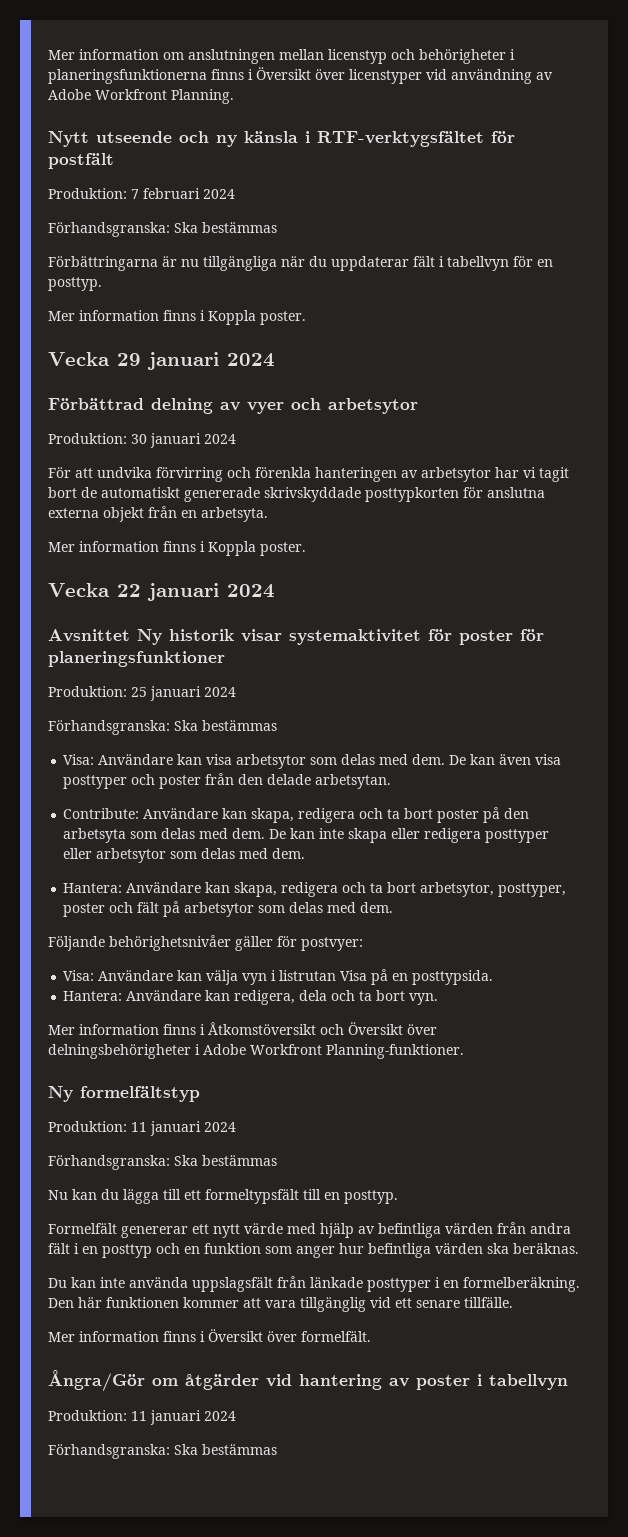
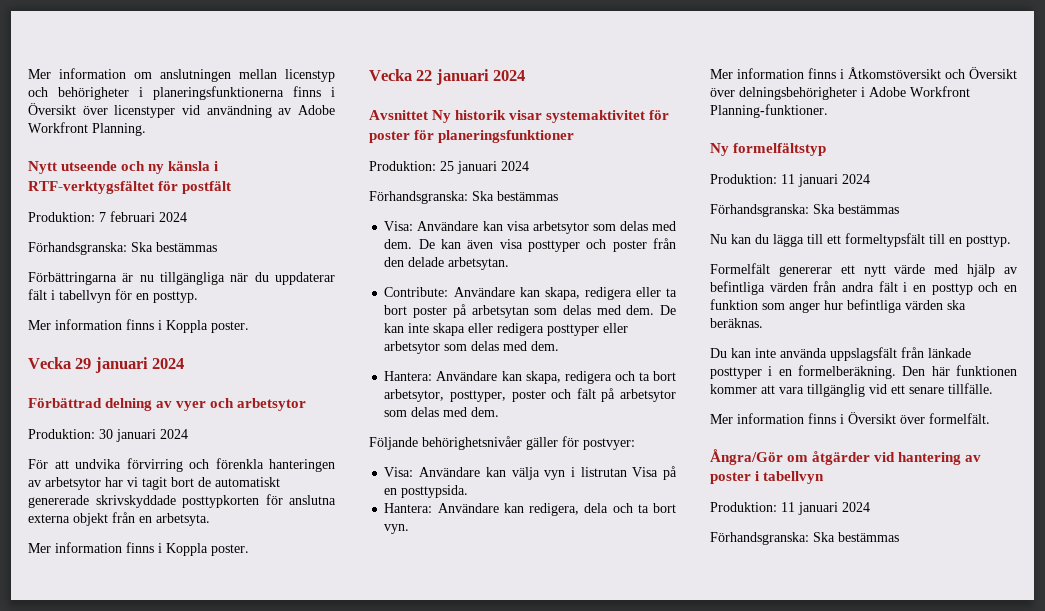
- Contribute: Användare kan skapa, redigera och ta bort poster på den arbetsyta som delas med dem.
+ Contribute: Användare kan skapa, redigera eller ta bort poster på arbetsytan som delas med dem.

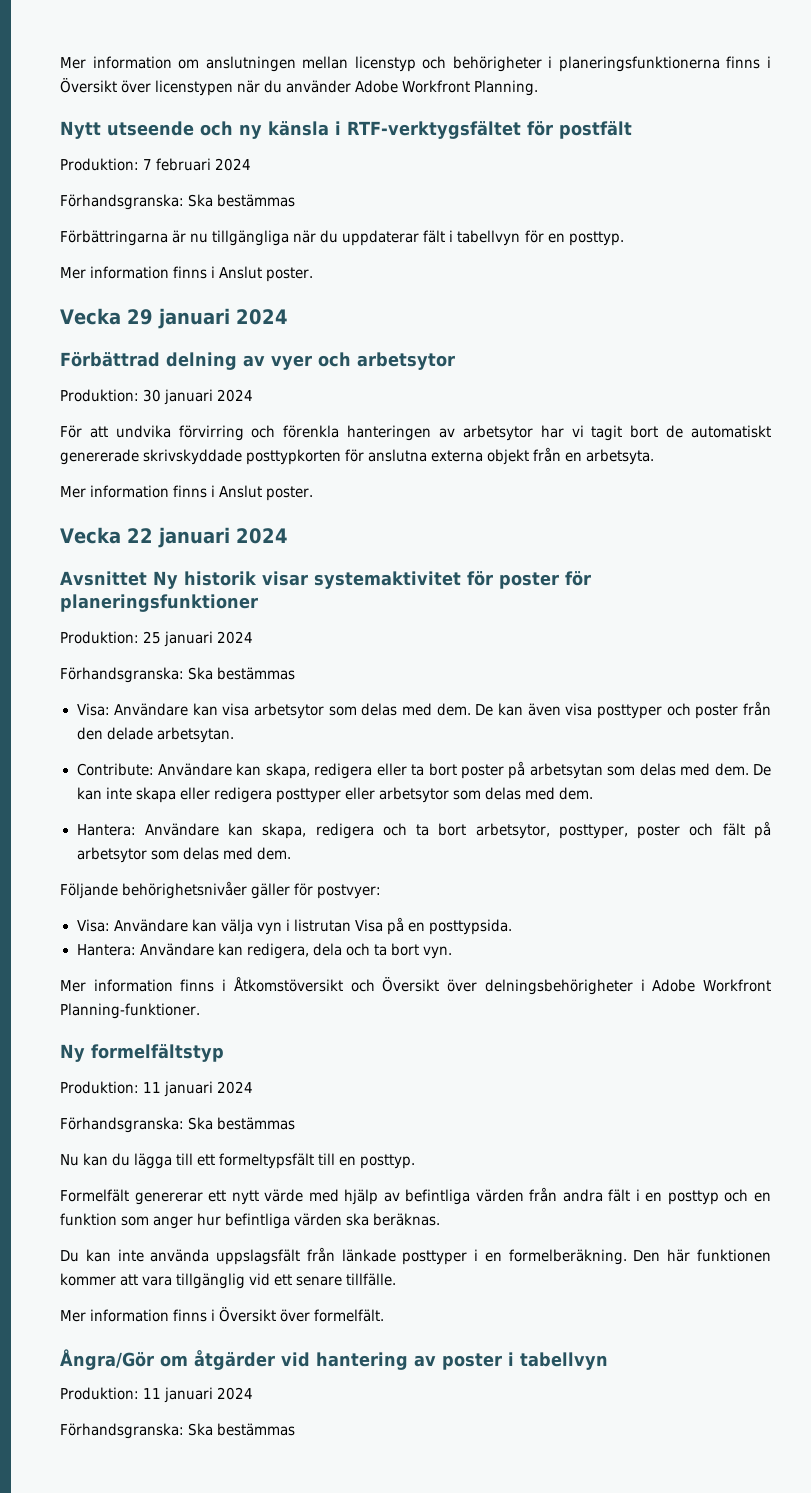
- Mer information om anslutningen mellan licenstyp och behörigheter i planeringsfunktionerna finns i Översikt över licenstyper vid användning av Adobe Workfront Planning.
+ Mer information om anslutningen mellan licenstyp och behörigheter i planeringsfunktionerna finns i Översikt över licenstypen när du använder Adobe Workfront Planning.
  Förbättringarna är nu tillgängliga när du uppdaterar fält i tabellvyn för en posttyp.
- Mer information finns i Koppla poster.
+ Mer information finns i Anslut poster.
  För att undvika förvirring och förenkla hanteringen av arbetsytor har vi tagit bort de automatiskt genererade skrivskyddade posttypkorten för anslutna externa objekt från en arbetsyta.
- Mer information finns i Koppla poster.
+ Mer information finns i Anslut poster.

